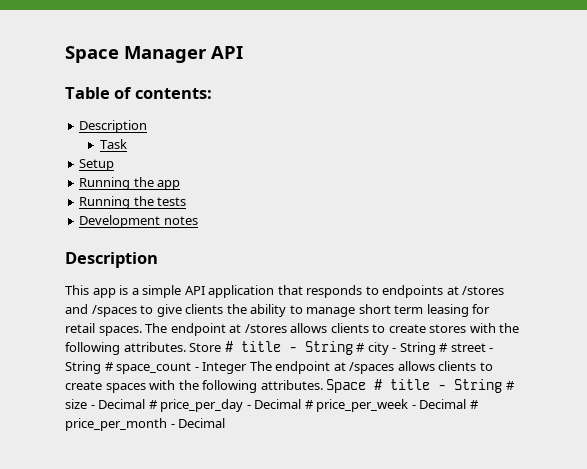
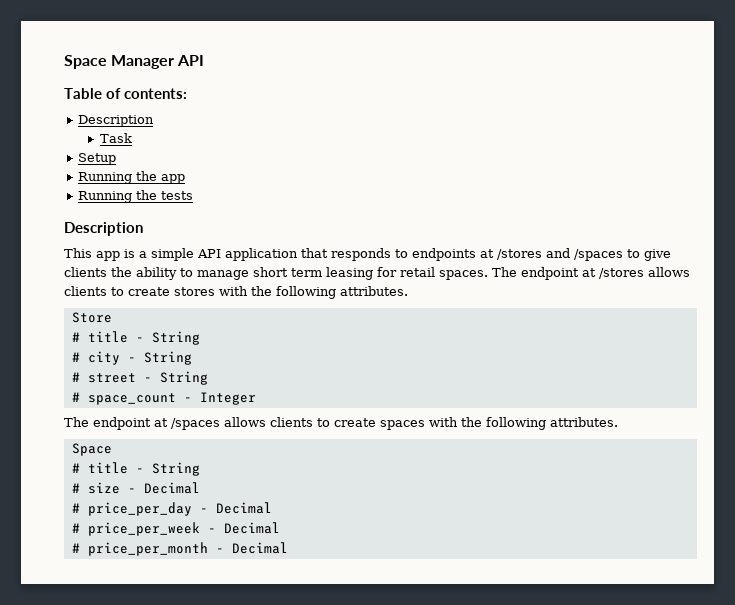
- Development notes
- The endpoint at /stores allows clients to create stores with the following attributes. Store # title - String # city - String # street - String # space_count - Integer The endpoint at /spaces allows clients to create spaces with the following attributes. Space # title - String # size - Decimal # price_per_day - Decimal # price_per_week - Decimal # price_per_month - Decimal
+ The endpoint at /stores allows clients to create stores with the following attributes.
+ Store
+ # title - String
+ # city - String
+ # street - String
+ # space_count - Integer
+ The endpoint at /spaces allows clients to create spaces with the following attributes.
+ Space
+ # title - String
+ # size - Decimal
+ # price_per_day - Decimal
+ # price_per_week - Decimal
+ # price_per_month - Decimal

